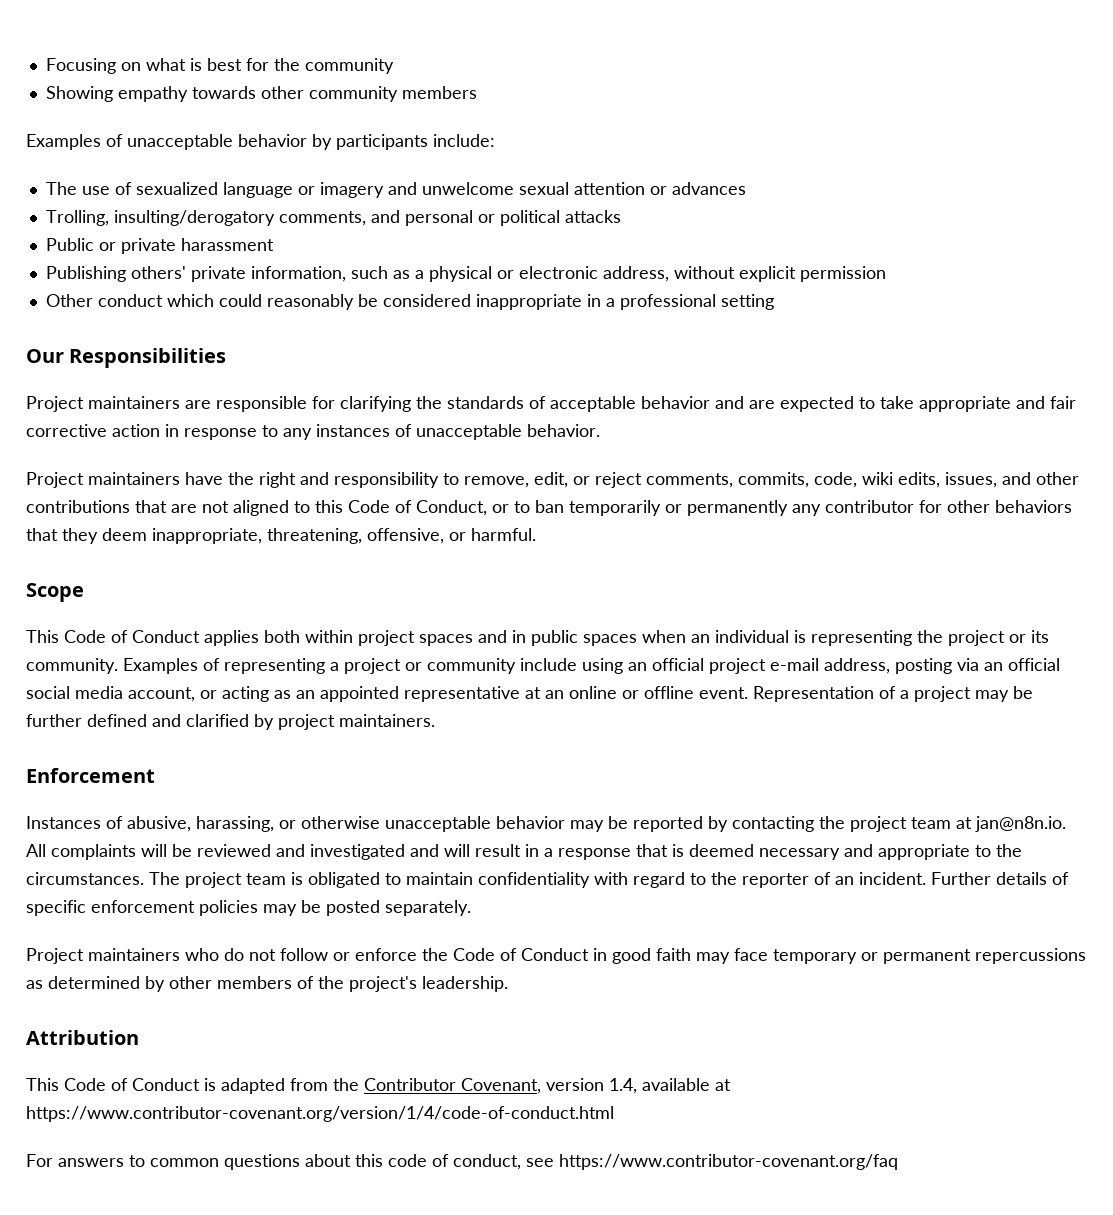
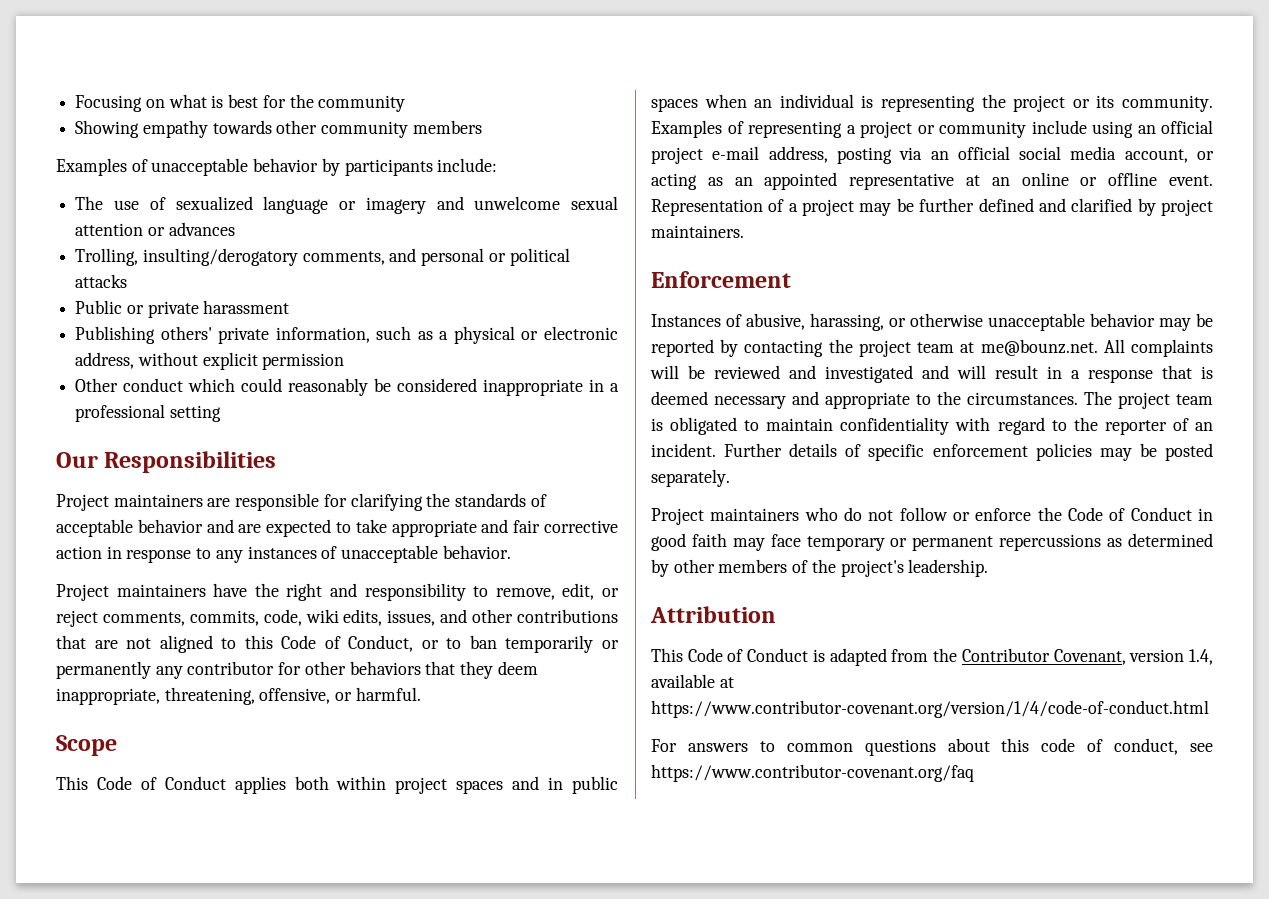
- Instances of abusive, harassing, or otherwise unacceptable behavior may be reported by contacting the project team at jan@n8n.io. All complaints will be reviewed and investigated and will result in a response that is deemed necessary and appropriate to the circumstances.
+ Instances of abusive, harassing, or otherwise unacceptable behavior may be reported by contacting the project team at me@bounz.net. All complaints will be reviewed and investigated and will result in a response that is deemed necessary and appropriate to the circumstances.

